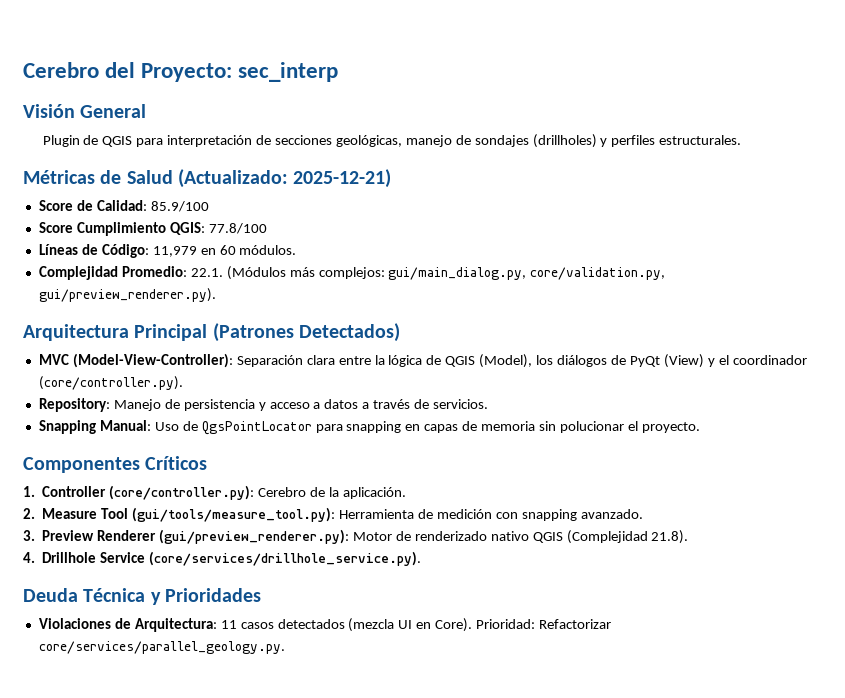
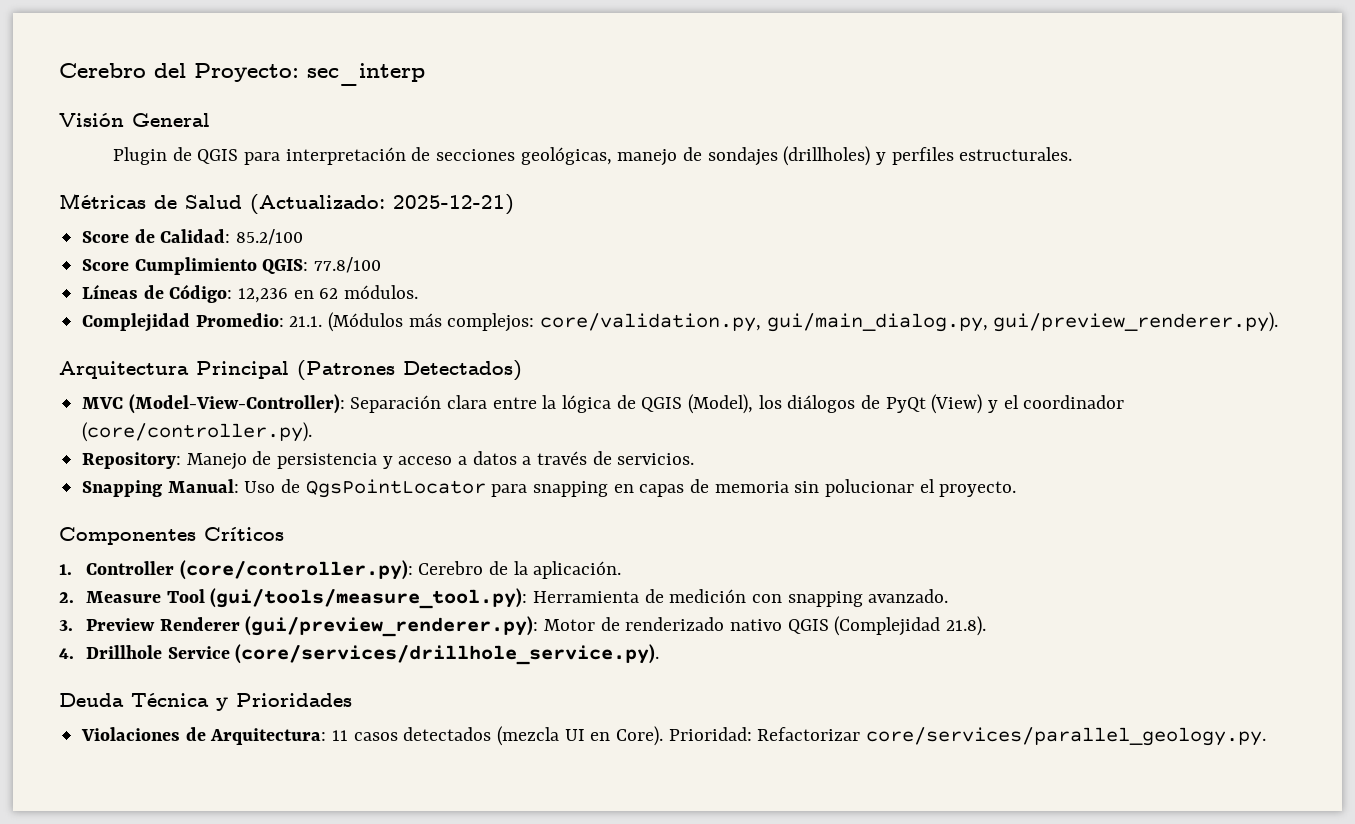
- Score de Calidad: 85.9/100
+ Score de Calidad: 85.2/100
- Líneas de Código: 11,979 en 60 módulos.
+ Líneas de Código: 12,236 en 62 módulos.
- Complejidad Promedio: 22.1. (Módulos más complejos: gui/main_dialog.py, core/validation.py, gui/preview_renderer.py).
+ Complejidad Promedio: 21.1. (Módulos más complejos: core/validation.py, gui/main_dialog.py, gui/preview_renderer.py).

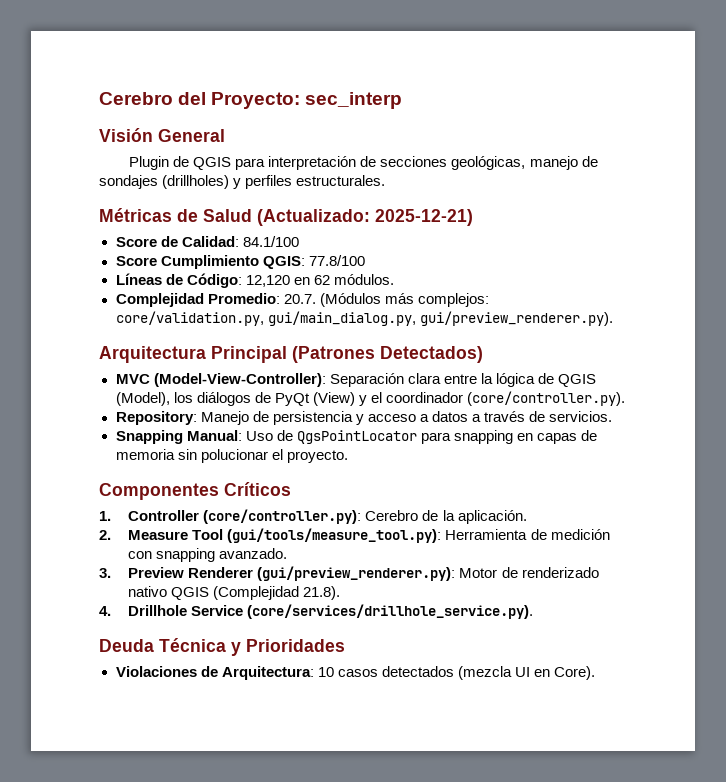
- Score de Calidad: 85.2/100
+ Score de Calidad: 84.1/100
- Líneas de Código: 12,236 en 62 módulos.
+ Líneas de Código: 12,120 en 62 módulos.
- Complejidad Promedio: 21.1. (Módulos más complejos: core/validation.py, gui/main_dialog.py, gui/preview_renderer.py).
+ Complejidad Promedio: 20.7. (Módulos más complejos: core/validation.py, gui/main_dialog.py, gui/preview_renderer.py).
- Violaciones de Arquitectura: 11 casos detectados (mezcla UI en Core). Prioridad: Refactorizar core/services/parallel_geology.py.
+ Violaciones de Arquitectura: 10 casos detectados (mezcla UI en Core).

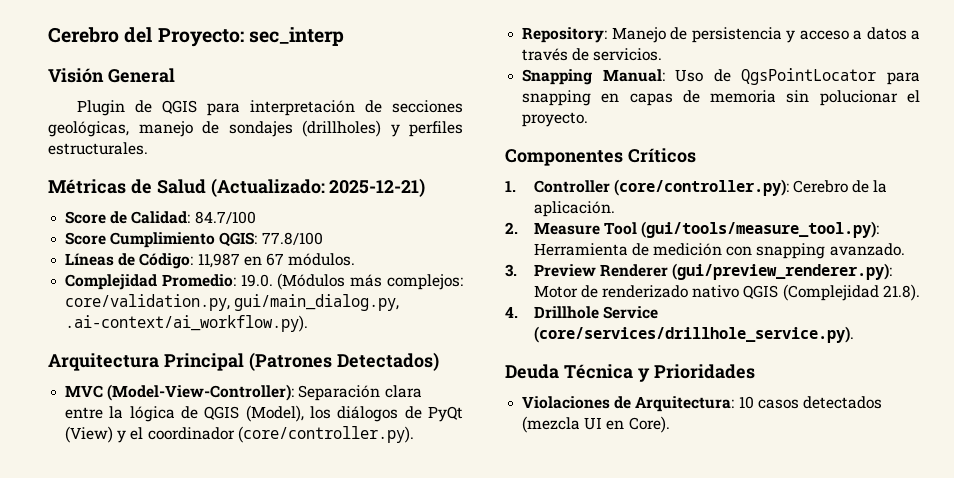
- Score de Calidad: 84.1/100
+ Score de Calidad: 84.7/100
- Líneas de Código: 12,120 en 62 módulos.
+ Líneas de Código: 11,987 en 67 módulos.
- Complejidad Promedio: 20.7. (Módulos más complejos: core/validation.py, gui/main_dialog.py, gui/preview_renderer.py).
+ Complejidad Promedio: 19.0. (Módulos más complejos: core/validation.py, gui/main_dialog.py, .ai-context/ai_workflow.py).

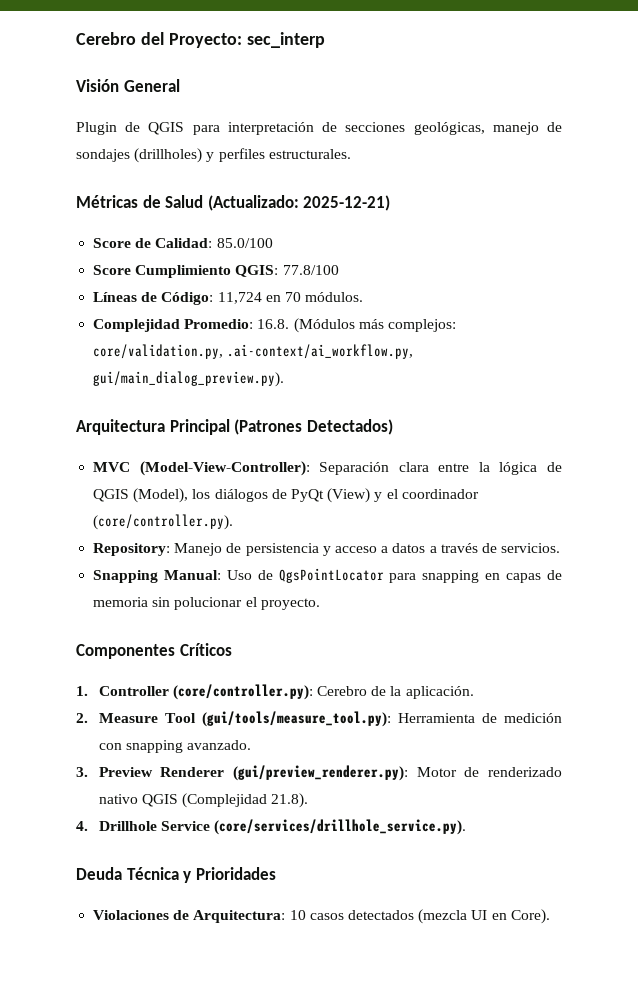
- Score de Calidad: 84.7/100
+ Score de Calidad: 85.0/100
- Líneas de Código: 11,987 en 67 módulos.
+ Líneas de Código: 11,724 en 70 módulos.
- Complejidad Promedio: 19.0. (Módulos más complejos: core/validation.py, gui/main_dialog.py, .ai-context/ai_workflow.py).
+ Complejidad Promedio: 16.8. (Módulos más complejos: core/validation.py, .ai-context/ai_workflow.py, gui/main_dialog_preview.py).

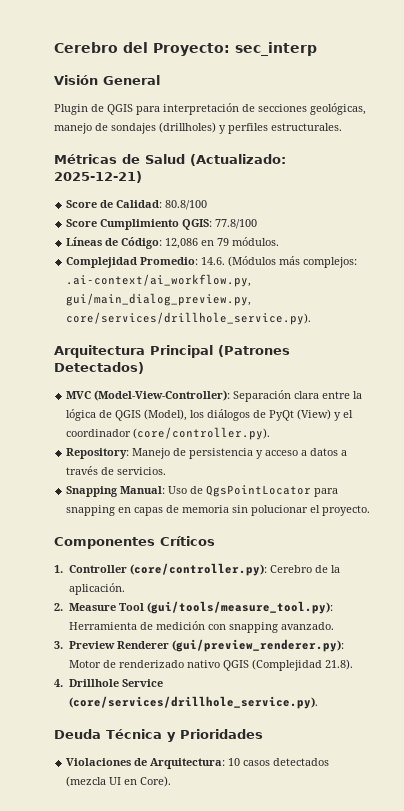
- Score de Calidad: 85.0/100
+ Score de Calidad: 80.8/100
- Líneas de Código: 11,724 en 70 módulos.
+ Líneas de Código: 12,086 en 79 módulos.
- Complejidad Promedio: 16.8. (Módulos más complejos: core/validation.py, .ai-context/ai_workflow.py, gui/main_dialog_preview.py).
+ Complejidad Promedio: 14.6. (Módulos más complejos: .ai-context/ai_workflow.py, gui/main_dialog_preview.py, core/services/drillhole_service.py).

